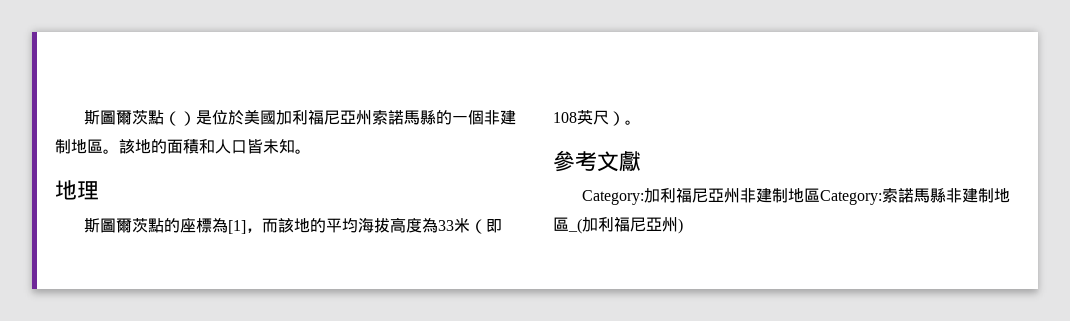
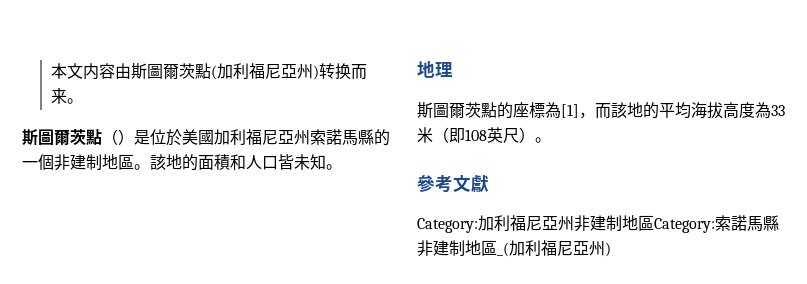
+ 本文内容由斯圖爾茨點(加利福尼亞州)转换而来。

